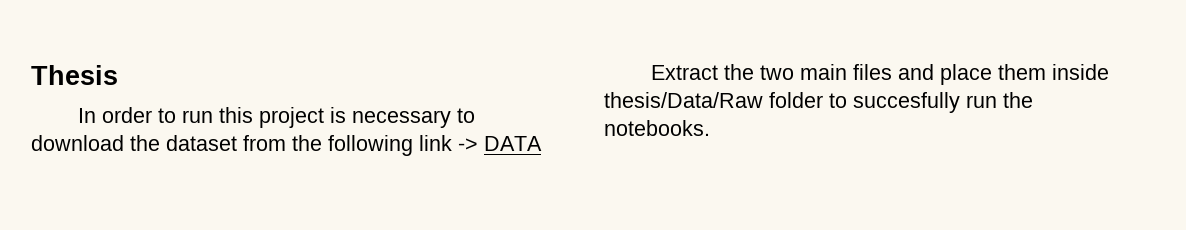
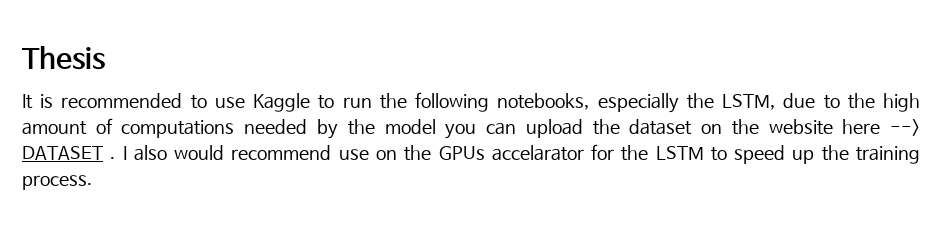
- In order to run this project is necessary to download the dataset from the following link -> DATA
- Extract the two main files and place them inside thesis/Data/Raw folder to succesfully run the notebooks.
+ It is recommended to use Kaggle to run the following notebooks, especially the LSTM, due to the high amount of computations needed by the model you can upload the dataset on the website here --> DATASET . I also would recommend use on the GPUs accelarator for the LSTM to speed up the training process.

